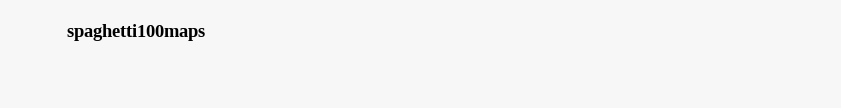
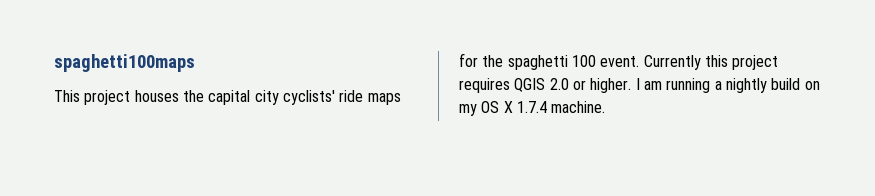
+ This project houses the capital city cyclists' ride maps for the spaghetti 100 event. Currently this project requires QGIS 2.0 or higher. I am running a nightly build on my OS X 1.7.4 machine.

